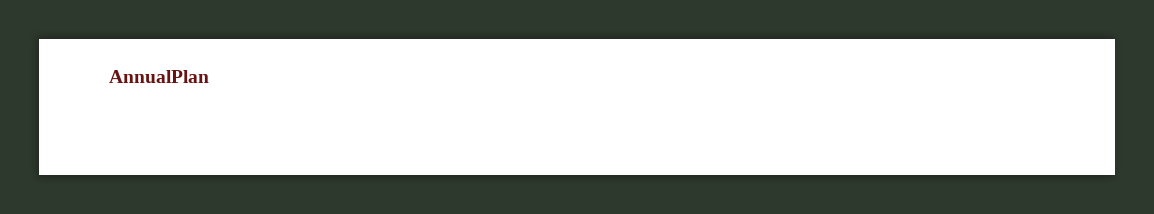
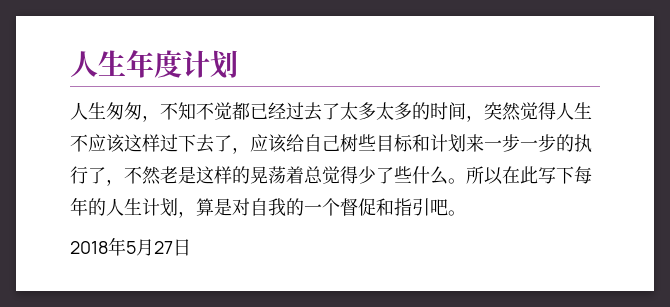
- AnnualPlan
+ 人生年度计划
+ 人生匆匆，不知不觉都已经过去了太多太多的时间，突然觉得人生不应该这样过下去了，应该给自己树些目标和计划来一步一步的执行了，不然老是这样的晃荡着总觉得少了些什么。所以在此写下每年的人生计划，算是对自我的一个督促和指引吧。
+ 2018年5月27日

